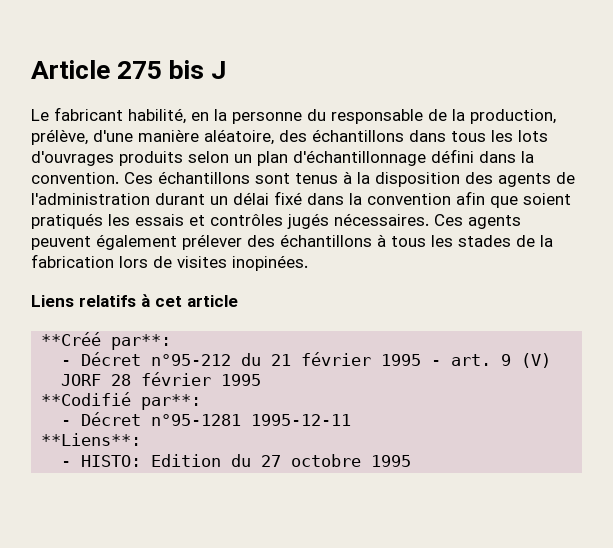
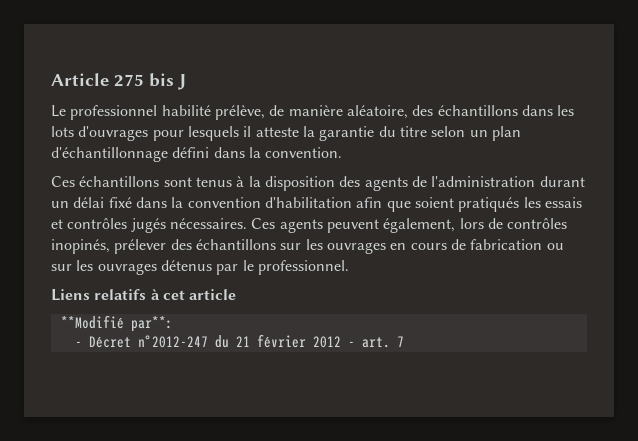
- Le fabricant habilité, en la personne du responsable de la production, prélève, d'une manière aléatoire, des échantillons dans tous les lots d'ouvrages produits selon un plan d'échantillonnage défini dans la convention. Ces échantillons sont tenus à la disposition des agents de l'administration durant un délai fixé dans la convention afin que soient pratiqués les essais et contrôles jugés nécessaires.
+ Le professionnel habilité prélève, de manière aléatoire, des échantillons dans les lots d'ouvrages pour lesquels il atteste la garantie du titre selon un plan d'échantillonnage défini dans la convention.
+ Ces échantillons sont tenus à la disposition des agents de l'administration durant un délai fixé dans la convention d'habilitation afin que soient pratiqués les essais et contrôles jugés nécessaires.
- Ces agents peuvent également prélever des échantillons à tous les stades de la fabrication lors de visites inopinées.
+ Ces agents peuvent également, lors de contrôles inopinés, prélever des échantillons sur les ouvrages en cours de fabrication ou sur les ouvrages détenus par le professionnel.
- **Créé par**:
- - Décret n°95-212 du 21 février 1995 - art. 9 (V) JORF 28 février 1995
- **Codifié par**:
- - Décret n°95-1281 1995-12-11
- **Liens**:
- - HISTO: Edition du 27 octobre 1995
+ **Modifié par**:
+ - Décret n°2012-247 du 21 février 2012 - art. 7

